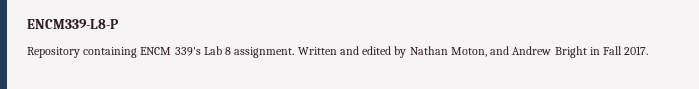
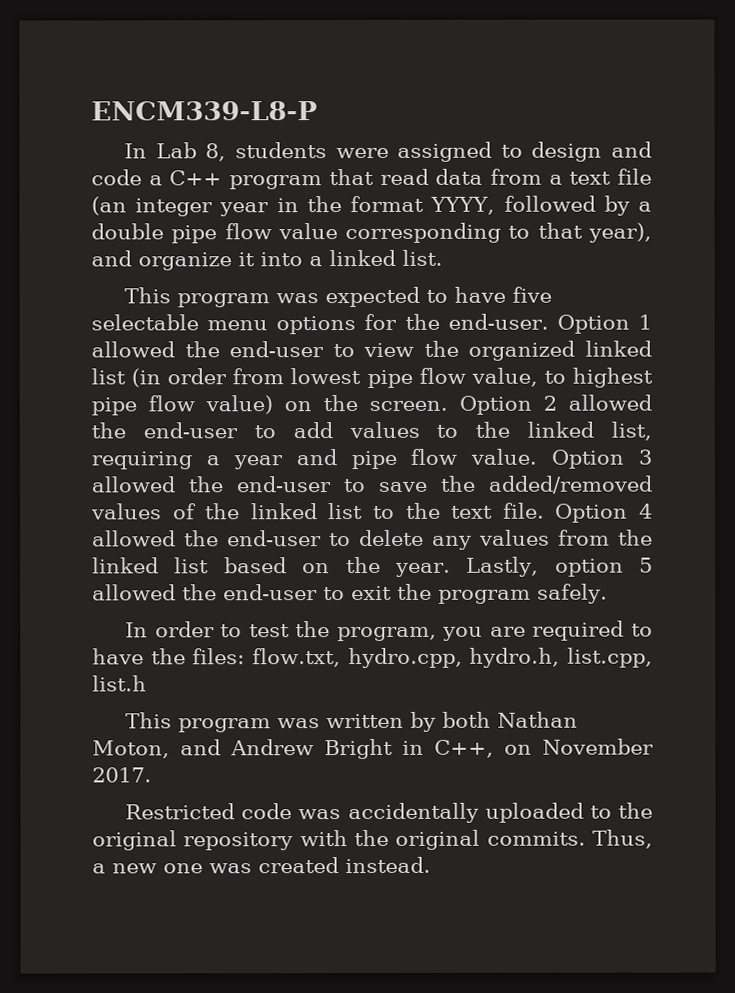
- Repository containing ENCM 339's Lab 8 assignment. Written and edited by Nathan Moton, and Andrew Bright in Fall 2017.
+ In Lab 8, students were assigned to design and code a C++ program that read data from a text file (an integer year in the format YYYY, followed by a double pipe flow value corresponding to that year), and organize it into a linked list.
+ This program was expected to have five selectable menu options for the end-user. Option 1 allowed the end-user to view the organized linked list (in order from lowest pipe flow value, to highest pipe flow value) on the screen. Option 2 allowed the end-user to add values to the linked list, requiring a year and pipe flow value. Option 3 allowed the end-user to save the added/removed values of the linked list to the text file. Option 4 allowed the end-user to delete any values from the linked list based on the year. Lastly, option 5 allowed the end-user to exit the program safely.
+ In order to test the program, you are required to have the files: flow.txt, hydro.cpp, hydro.h, list.cpp, list.h
+ This program was written by both Nathan Moton, and Andrew Bright in C++, on November 2017.
+ Restricted code was accidentally uploaded to the original repository with the original commits. Thus, a new one was created instead.

